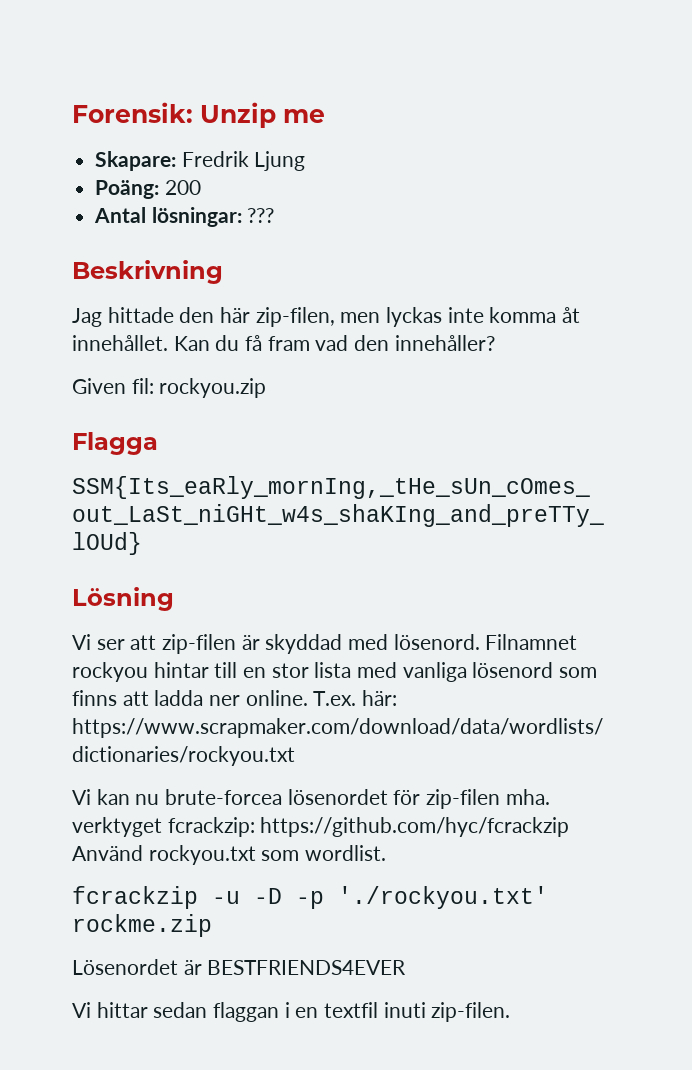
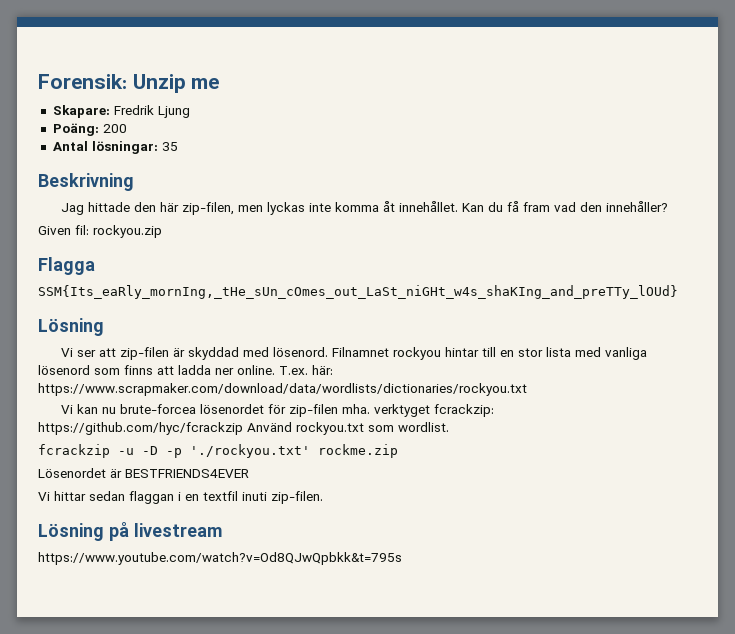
- Antal lösningar: ???
+ Antal lösningar: 35
+ Lösning på livestream
+ https://www.youtube.com/watch?v=Od8QJwQpbkk&t=795s

